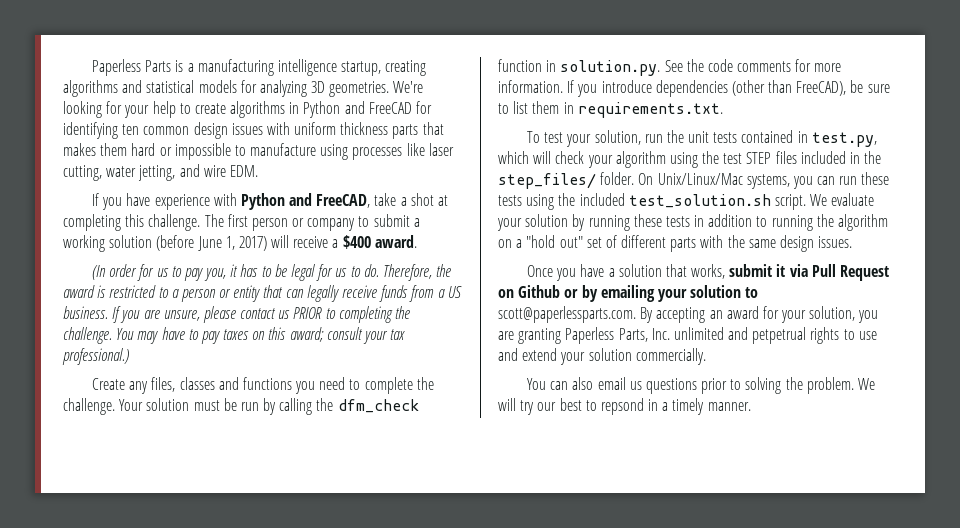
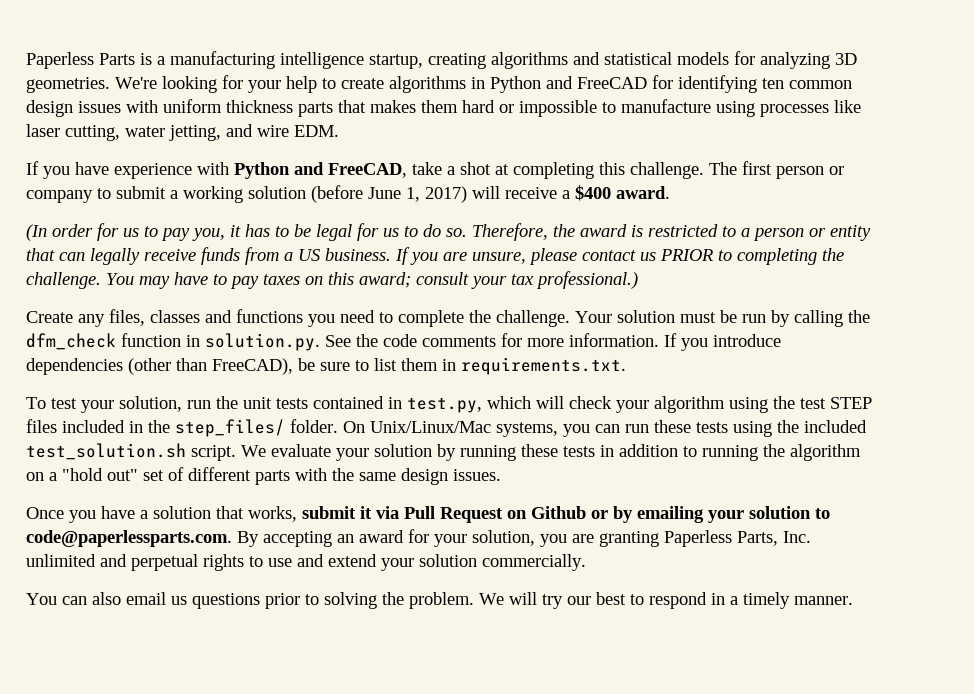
- (In order for us to pay you, it has to be legal for us to do.
+ (In order for us to pay you, it has to be legal for us to do so.
- Once you have a solution that works, submit it via Pull Request on Github or by emailing your solution to scott@paperlessparts.com. By accepting an award for your solution, you are granting Paperless Parts, Inc. unlimited and petpetrual rights to use and extend your solution commercially.
+ Once you have a solution that works, submit it via Pull Request on Github or by emailing your solution to code@paperlessparts.com. By accepting an award for your solution, you are granting Paperless Parts, Inc. unlimited and perpetual rights to use and extend your solution commercially.
- We will try our best to repsond in a timely manner.
+ We will try our best to respond in a timely manner.

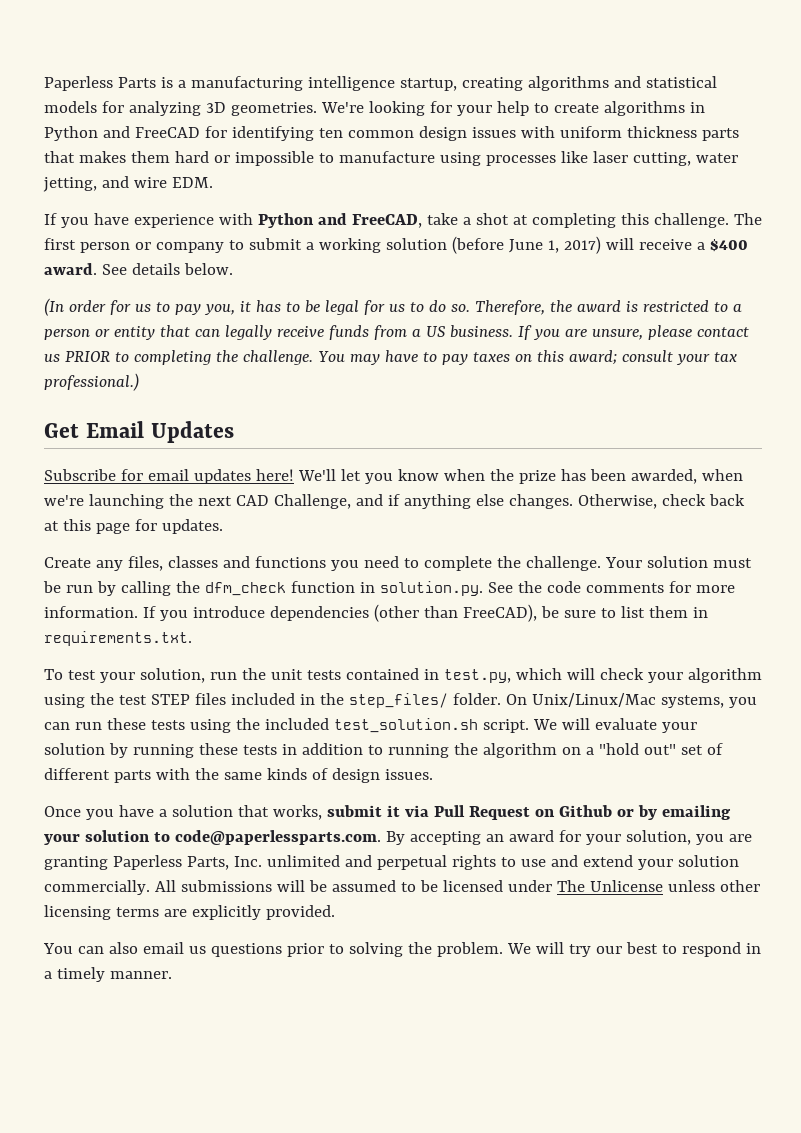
+ See details below.
+ Get Email Updates
+ Subscribe for email updates here! We'll let you know when the prize has been awarded, when we're launching the next CAD Challenge, and if anything else changes. Otherwise, check back at this page for updates.
- We evaluate your solution by running these tests in addition to running the algorithm on a "hold out" set of different parts with the same design issues.
+ We will evaluate your solution by running these tests in addition to running the algorithm on a "hold out" set of different parts with the same kinds of design issues.
+ All submissions will be assumed to be licensed under The Unlicense unless other licensing terms are explicitly provided.

